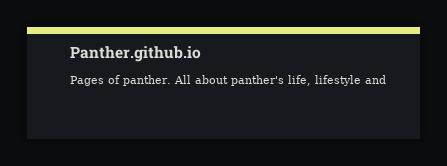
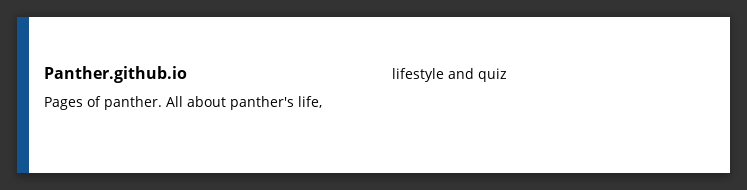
- All about panther's life, lifestyle and
+ All about panther's life, lifestyle and quiz

